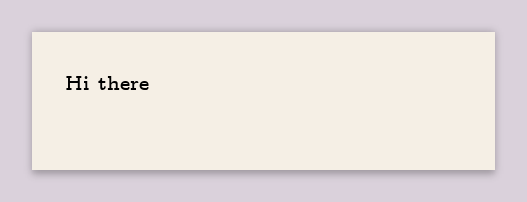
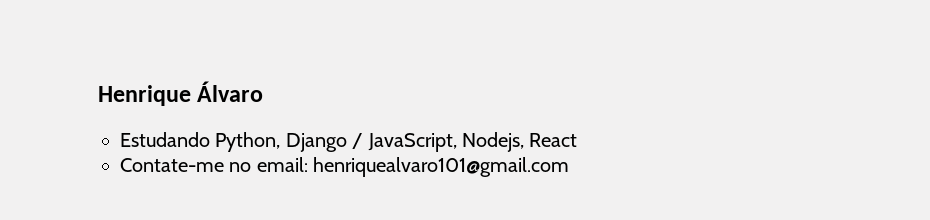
- Hi there
+ Henrique Álvaro
+ Estudando Python, Django / JavaScript, Nodejs, React
+ Contate-me no email: henriquealvaro101@gmail.com

